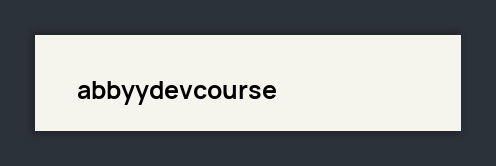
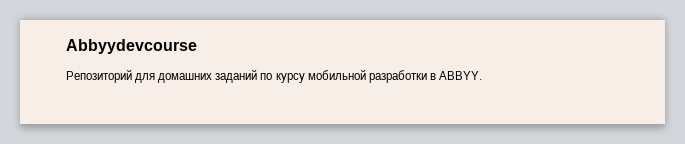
- abbyydevcourse
+ Abbyydevcourse
+ Репозиторий для домашних заданий по курсу мобильной разработки в ABBYY.

